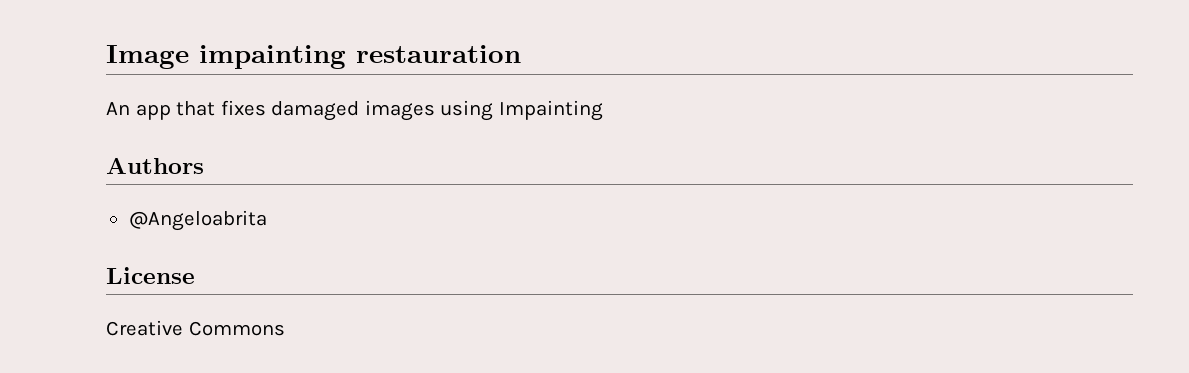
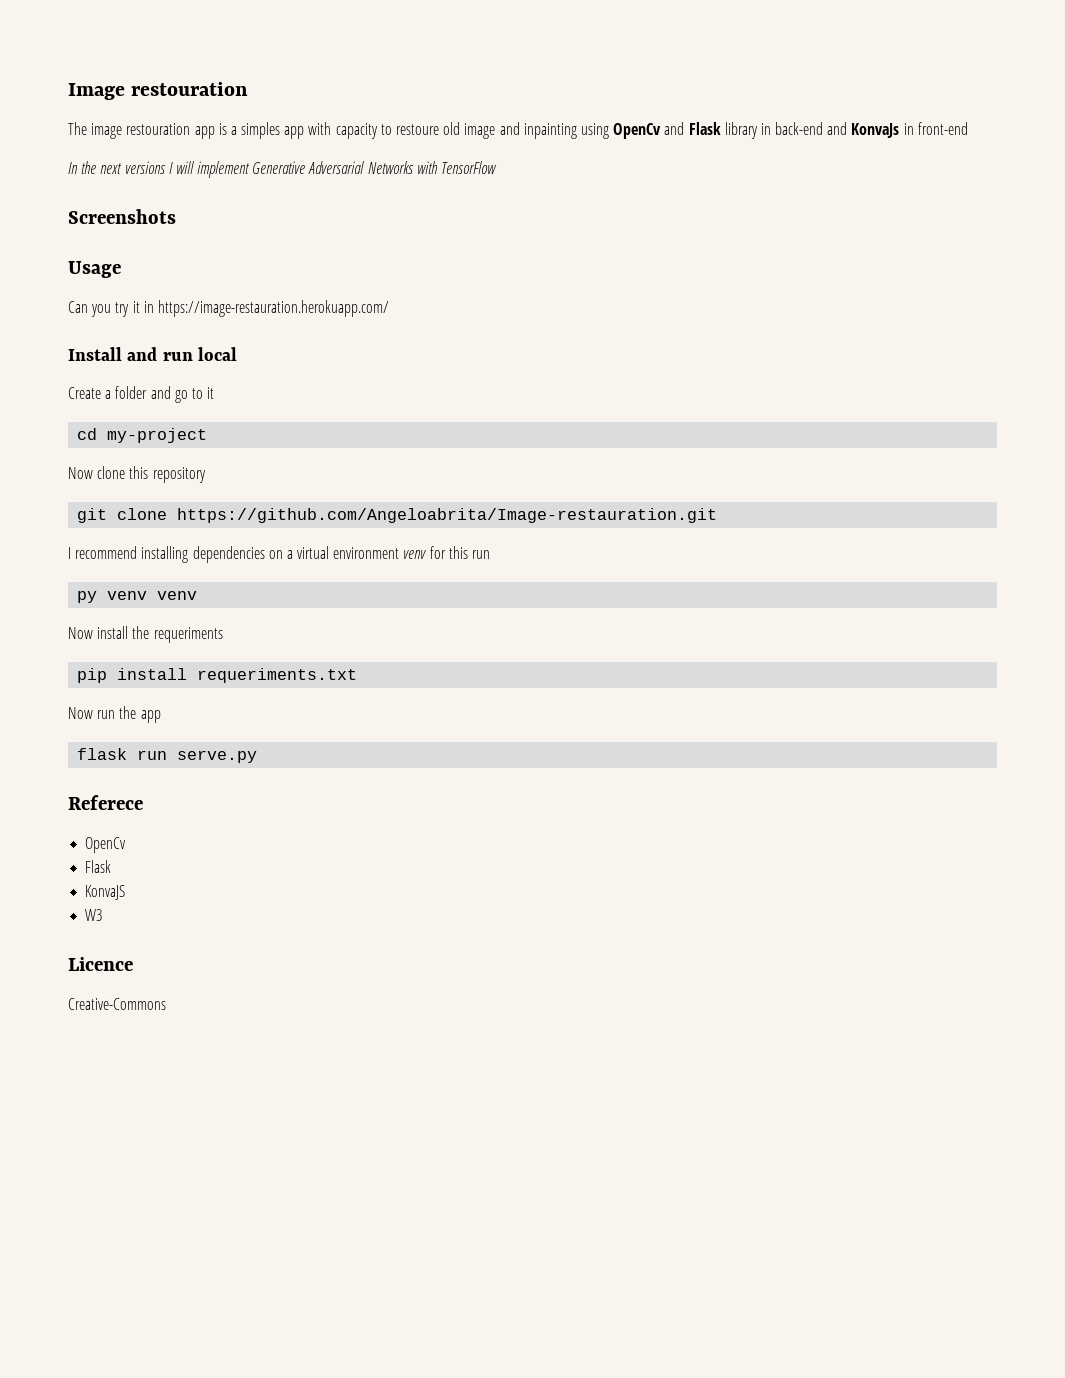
- Image impainting restauration
- An app that fixes damaged images using Impainting
- Authors
- @Angeloabrita
- License
- Creative Commons
+ Image restouration
+ The image restouration app is a simples app with capacity to restoure old image and inpainting using OpenCv and Flask library in back-end and KonvaJs in front-end
+ In the next versions I will implement Generative Adversarial Networks with TensorFlow
+ Screenshots
+ Usage
+ Can you try it in https://image-restauration.herokuapp.com/
+ Install and run local
+ Create a folder and go to it
+ cd my-project
+ Now clone this repository
+ git clone https://github.com/Angeloabrita/Image-restauration.git
+ I recommend installing dependencies on a virtual environment venv for this run
+ py venv venv
+ Now install the requeriments
+ pip install requeriments.txt
+ Now run the app
+ flask run serve.py
+ Referece
+ OpenCv
+ Flask
+ KonvaJS
+ W3
+ Licence
+ Creative-Commons

